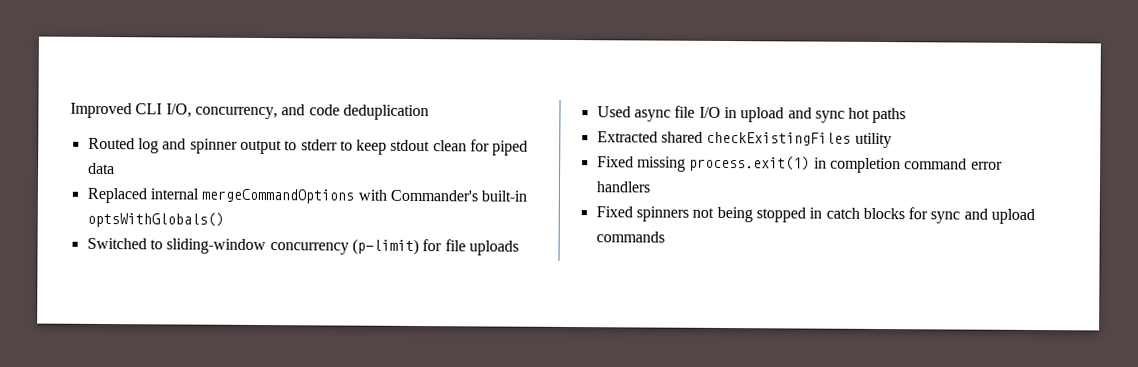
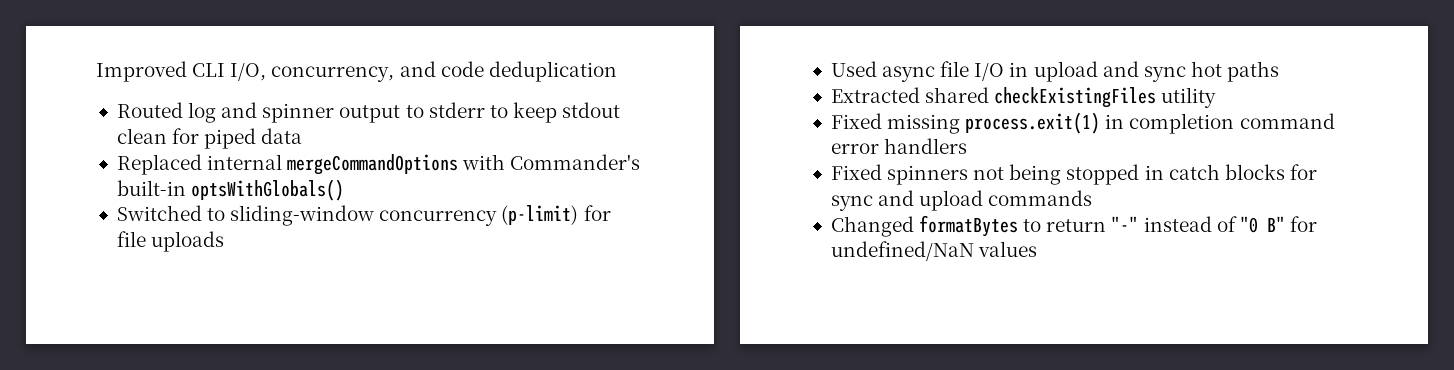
+ Changed formatBytes to return "-" instead of "0 B" for undefined/NaN values

